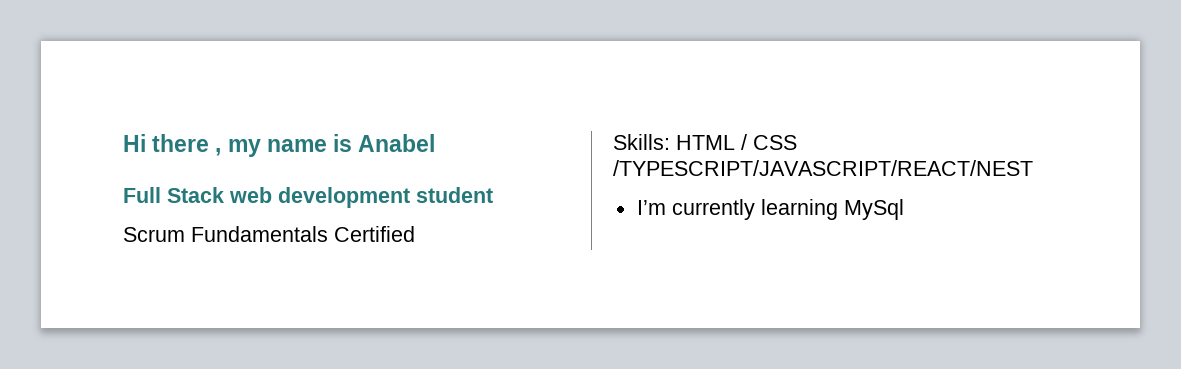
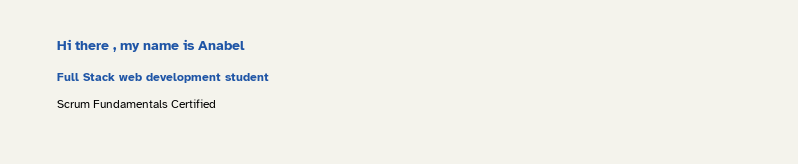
- Skills: HTML / CSS /TYPESCRIPT/JAVASCRIPT/REACT/NEST
- I’m currently learning MySql

